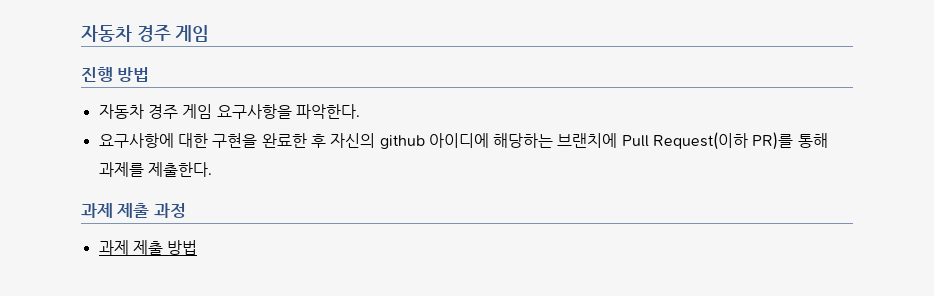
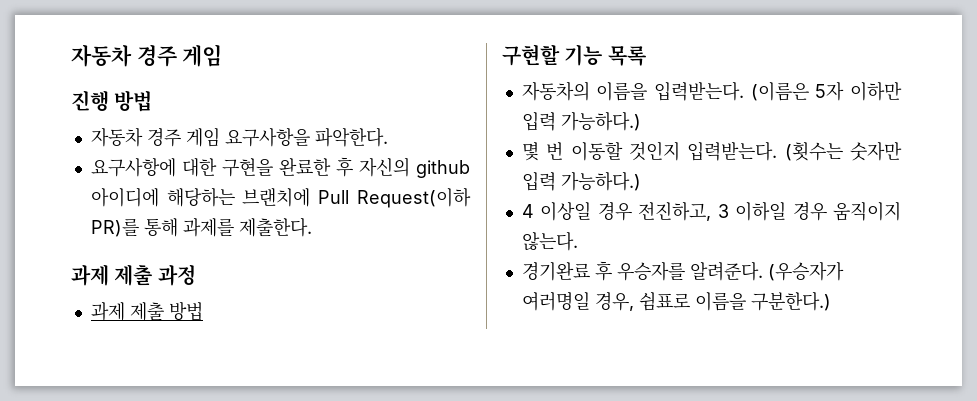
+ 구현할 기능 목록
+ 자동차의 이름을 입력받는다. (이름은 5자 이하만 입력 가능하다.)
+ 몇 번 이동할 것인지 입력받는다. (횟수는 숫자만 입력 가능하다.)
+ 4 이상일 경우 전진하고, 3 이하일 경우 움직이지 않는다.
+ 경기완료 후 우승자를 알려준다. (우승자가 여러명일 경우, 쉼표로 이름을 구분한다.)

